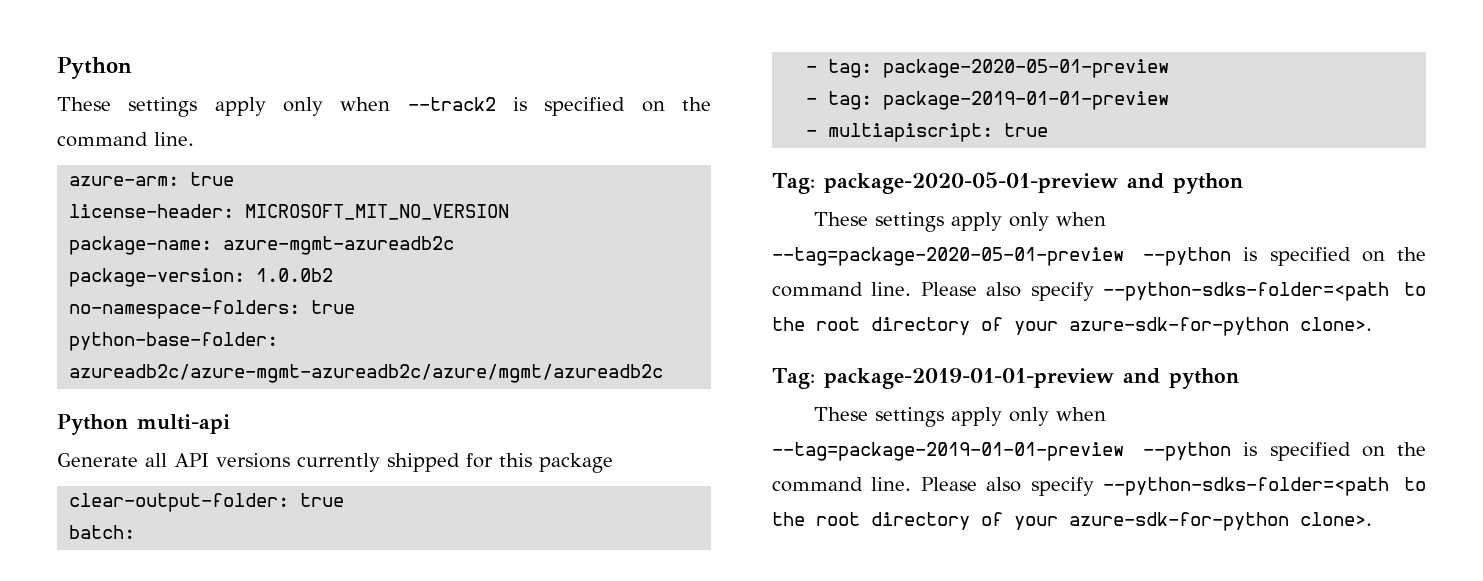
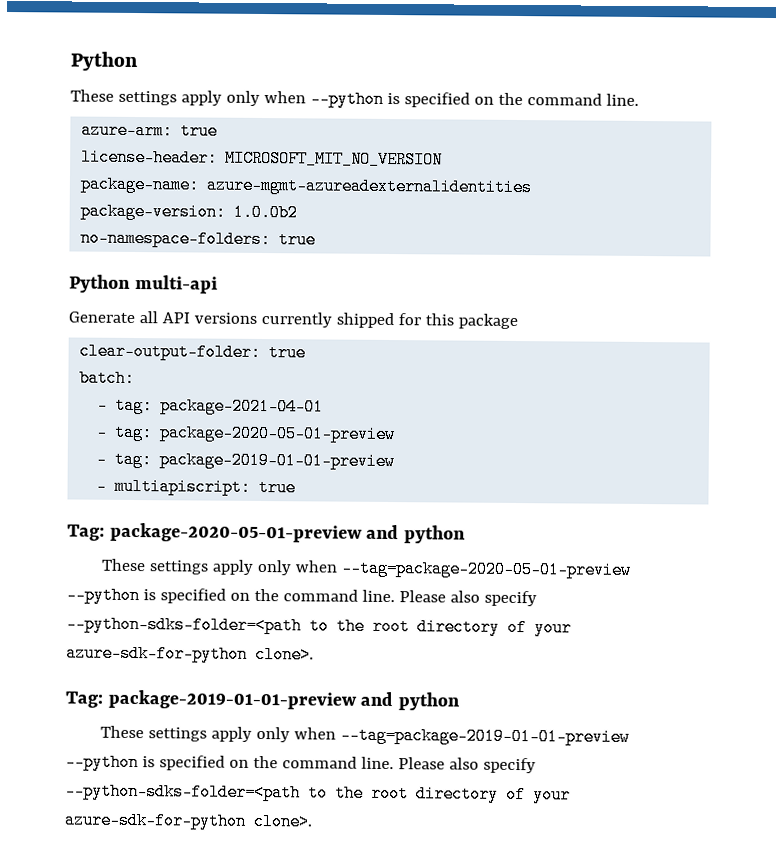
- These settings apply only when --track2 is specified on the command line.
+ These settings apply only when --python is specified on the command line.
- package-name: azure-mgmt-azureadb2c
+ package-name: azure-mgmt-azureadexternalidentities
- python-base-folder: azureadb2c/azure-mgmt-azureadb2c/azure/mgmt/azureadb2c
+ - tag: package-2021-04-01

